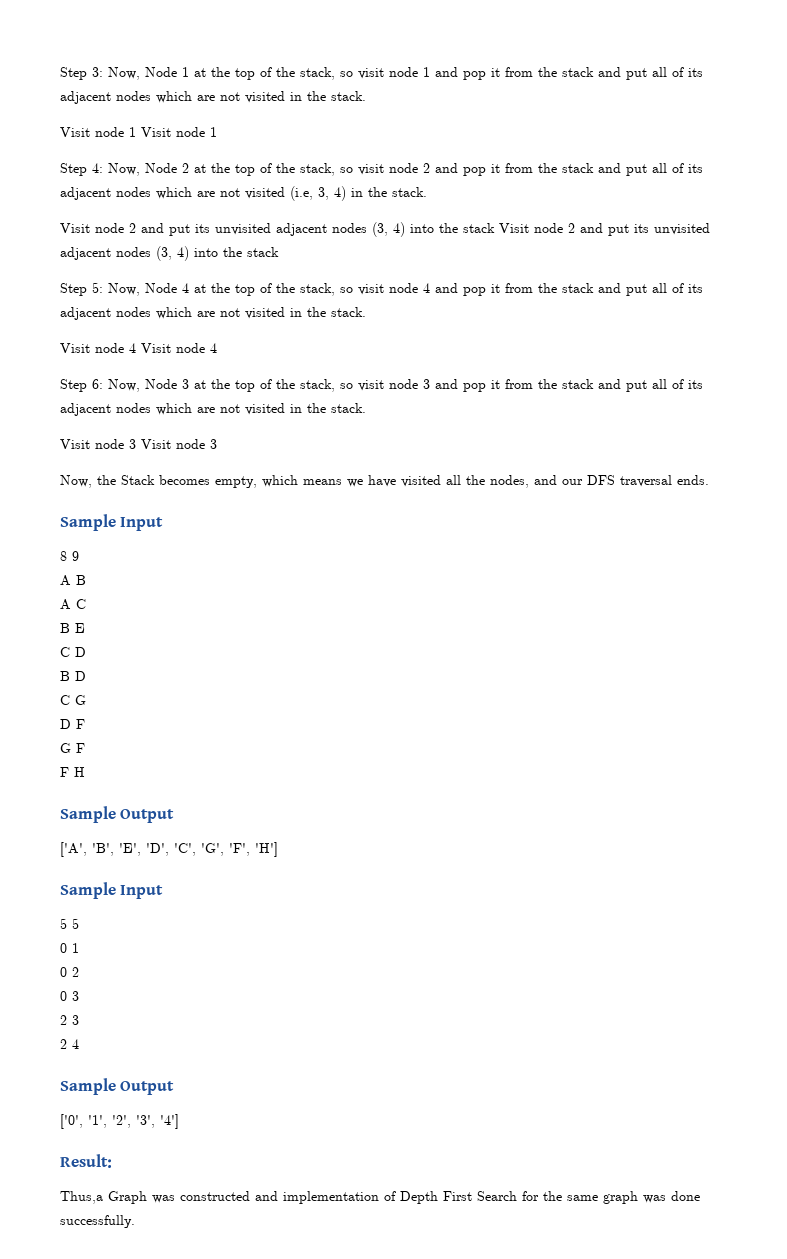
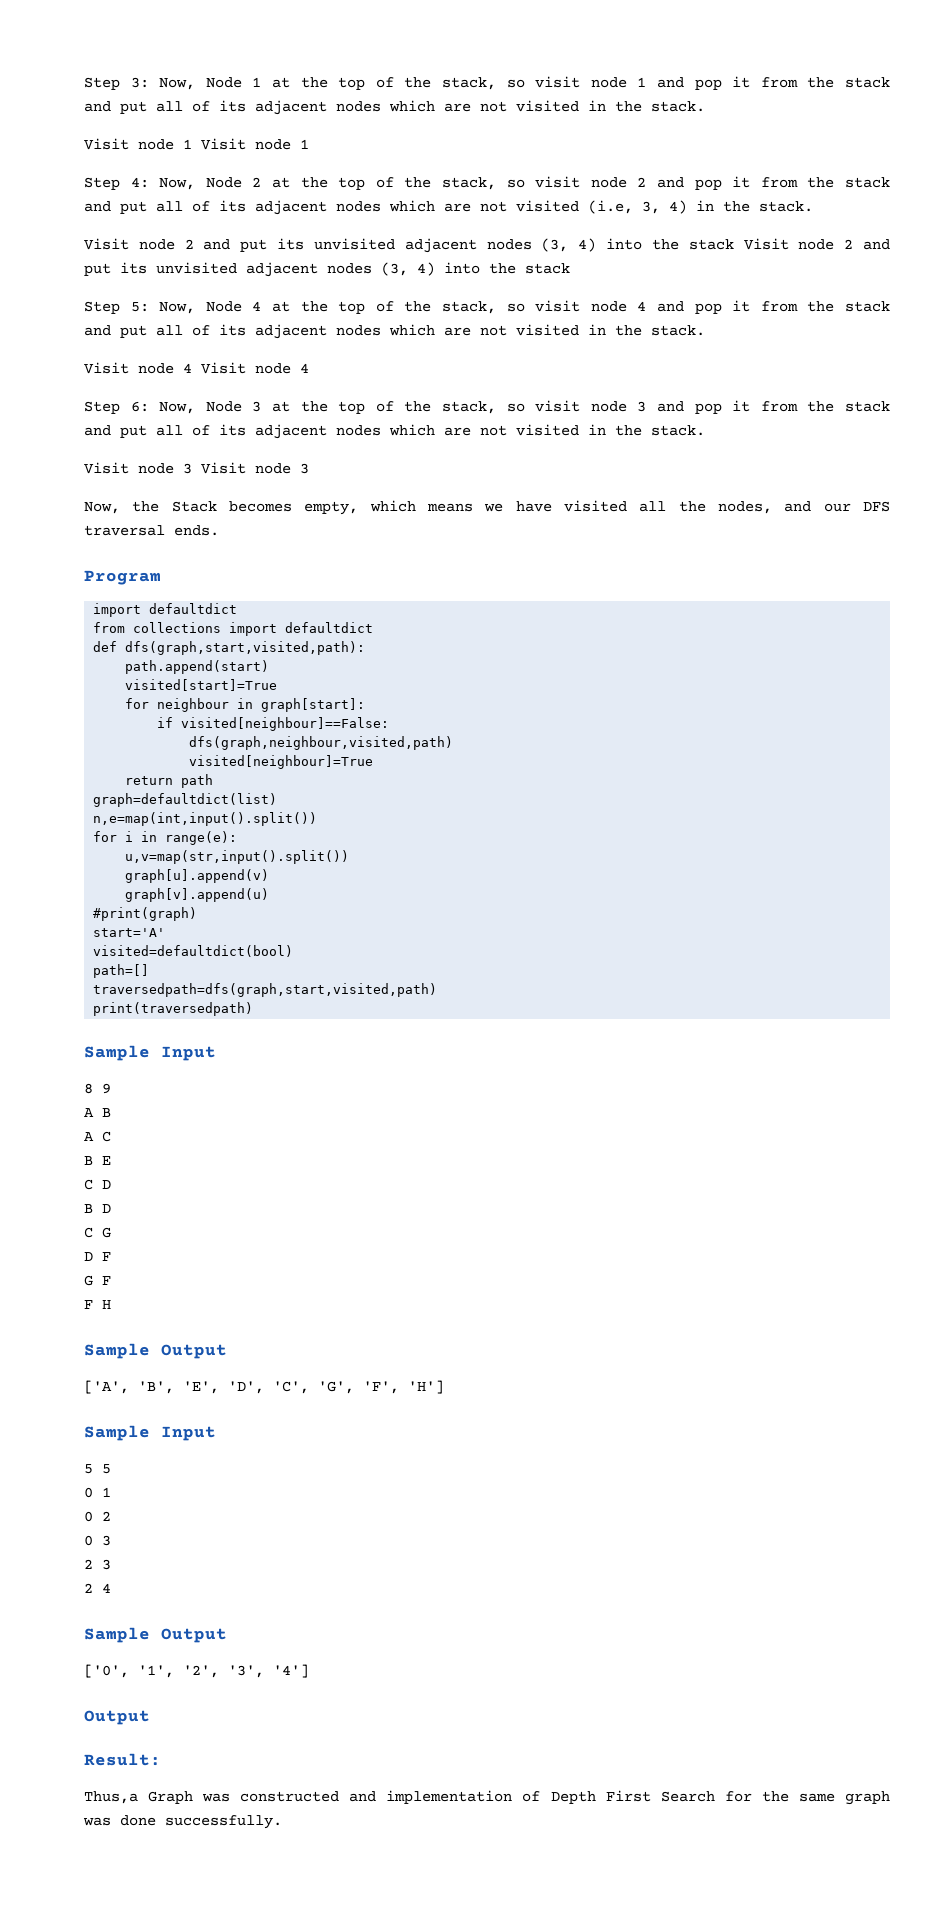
+ Program
+ import defaultdict
+ from collections import defaultdict
+ def dfs(graph,start,visited,path):
+ path.append(start)
+ visited[start]=True
+ for neighbour in graph[start]:
+ if visited[neighbour]==False:
+ dfs(graph,neighbour,visited,path)
+ visited[neighbour]=True
+ return path
+ graph=defaultdict(list)
+ n,e=map(int,input().split())
+ for i in range(e):
+ u,v=map(str,input().split())
+ graph[u].append(v)
+ graph[v].append(u)
+ #print(graph)
+ start='A'
+ visited=defaultdict(bool)
+ path=[]
+ traversedpath=dfs(graph,start,visited,path)
+ print(traversedpath)
  ['0', '1', '2', '3', '4']
+ Output

